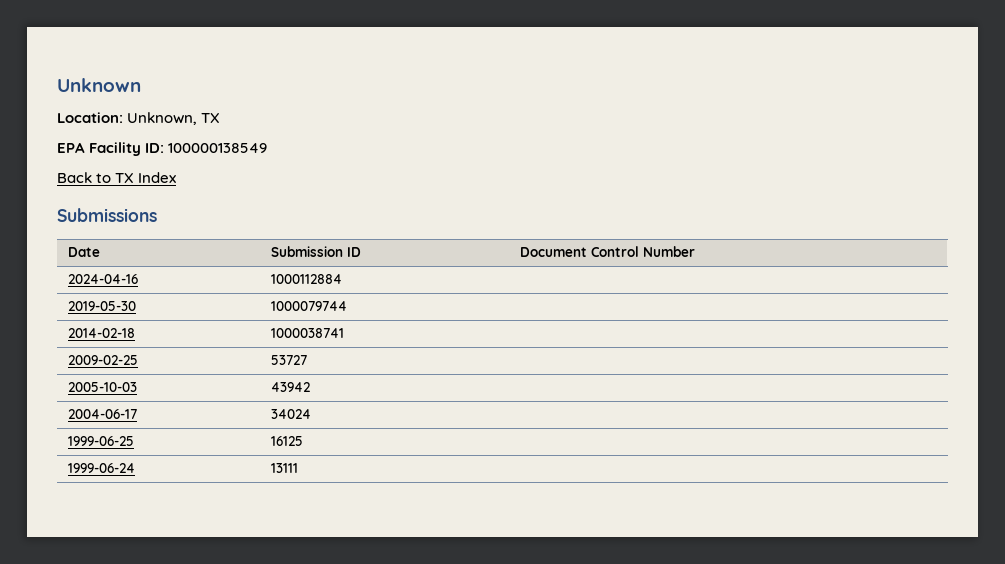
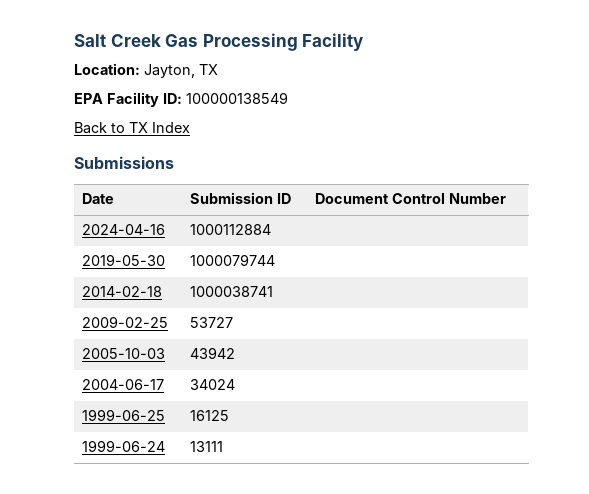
- Unknown
+ Salt Creek Gas Processing Facility
- Location: Unknown, TX
+ Location: Jayton, TX

